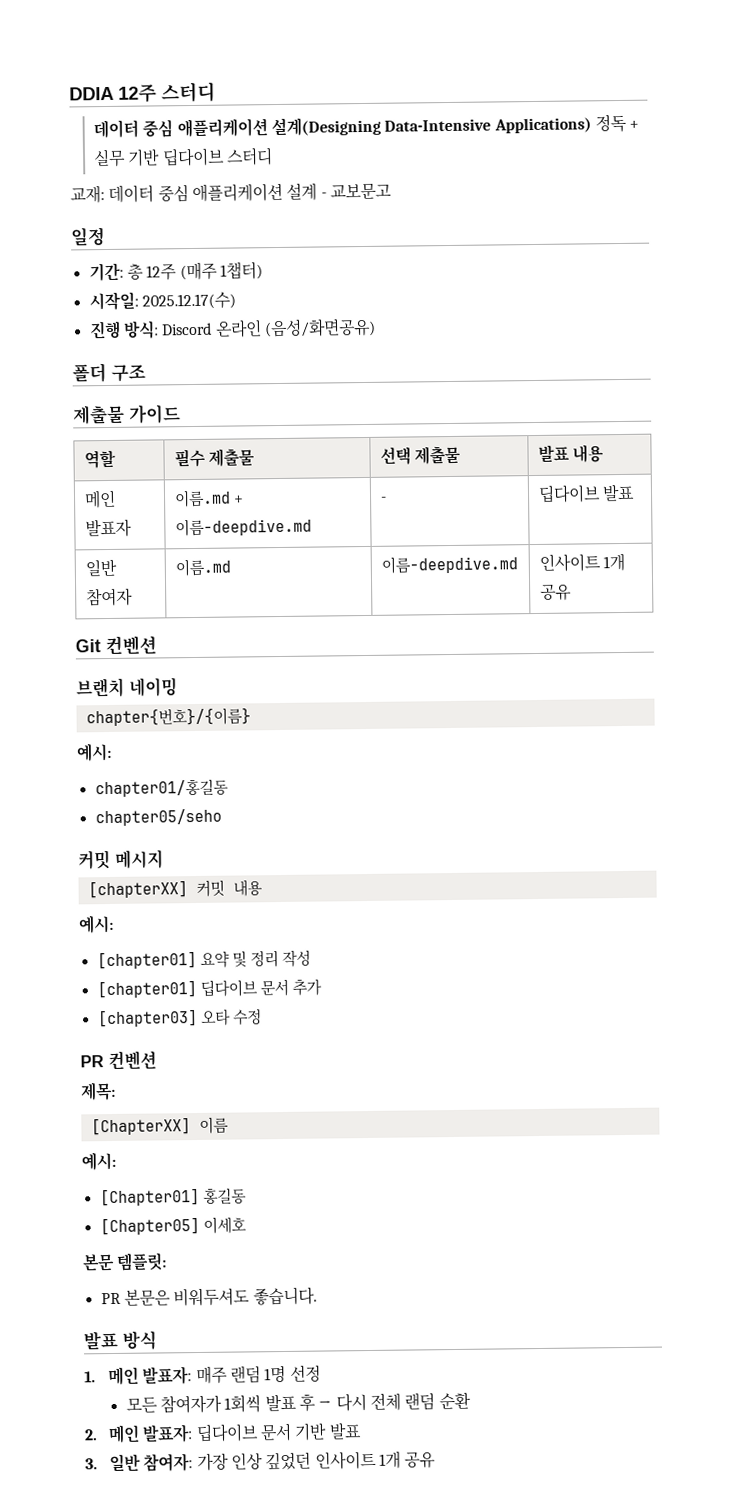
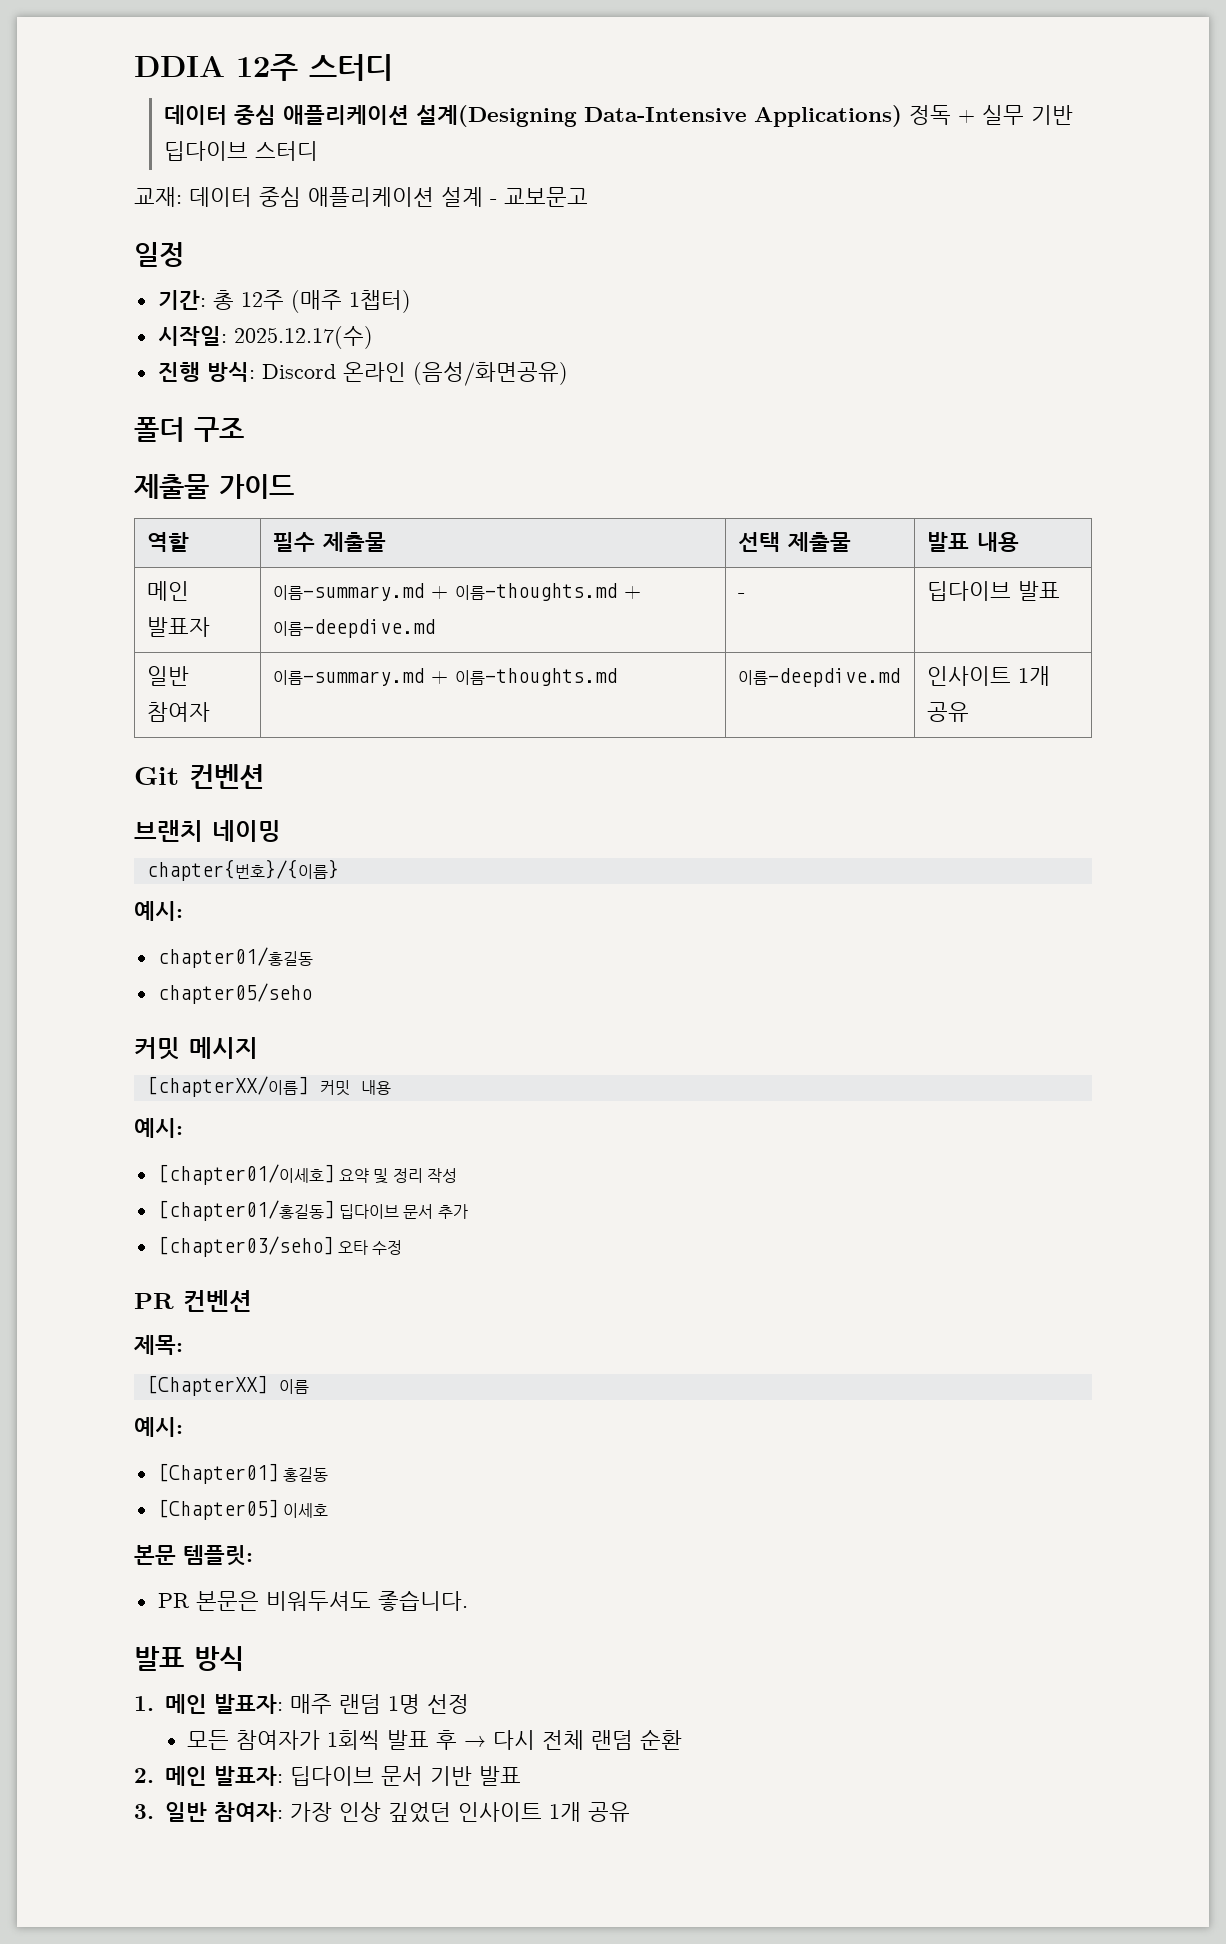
- 메인 발표자 | 이름.md + 이름-deepdive.md | - | 딥다이브 발표
+ 메인 발표자 | 이름-summary.md + 이름-thoughts.md + 이름-deepdive.md | - | 딥다이브 발표
- 일반 참여자 | 이름.md | 이름-deepdive.md | 인사이트 1개 공유
+ 일반 참여자 | 이름-summary.md + 이름-thoughts.md | 이름-deepdive.md | 인사이트 1개 공유
- [chapterXX] 커밋 내용
+ [chapterXX/이름] 커밋 내용
- [chapter01] 요약 및 정리 작성
+ [chapter01/이세호] 요약 및 정리 작성
- [chapter01] 딥다이브 문서 추가
+ [chapter01/홍길동] 딥다이브 문서 추가
- [chapter03] 오타 수정
+ [chapter03/seho] 오타 수정

